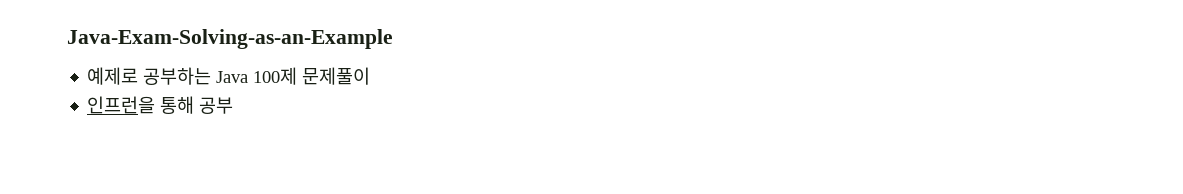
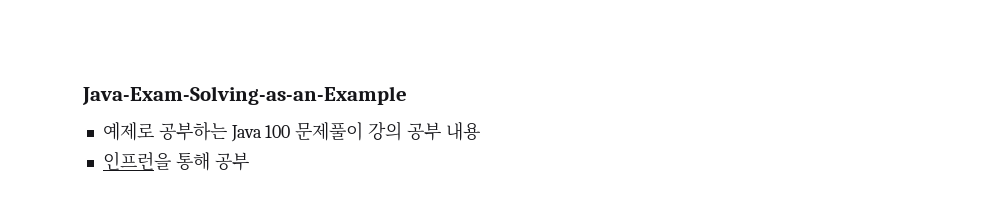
- 예제로 공부하는 Java 100제 문제풀이
+ 예제로 공부하는 Java 100 문제풀이 강의 공부 내용

